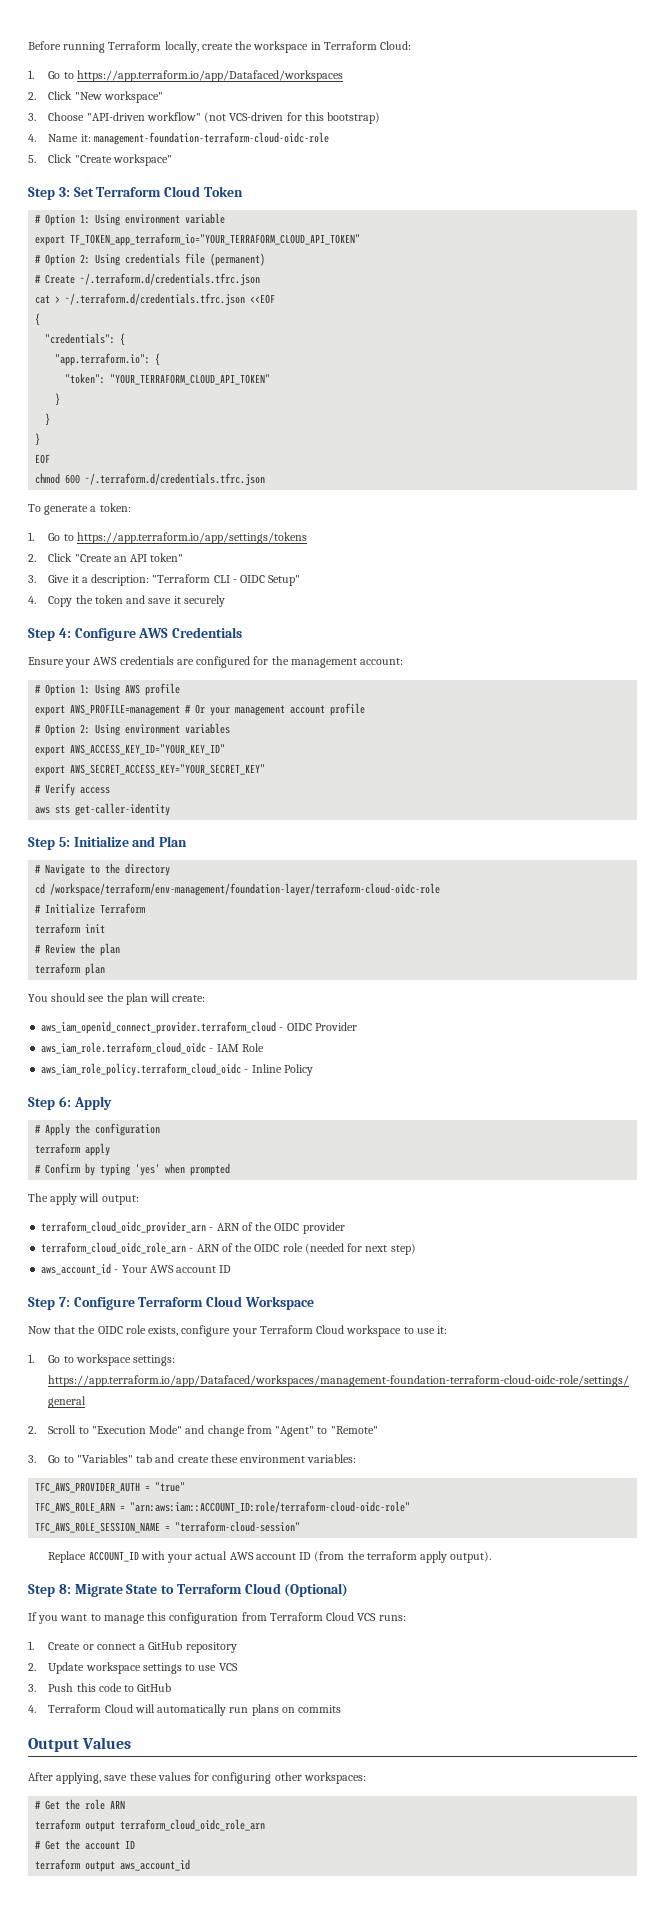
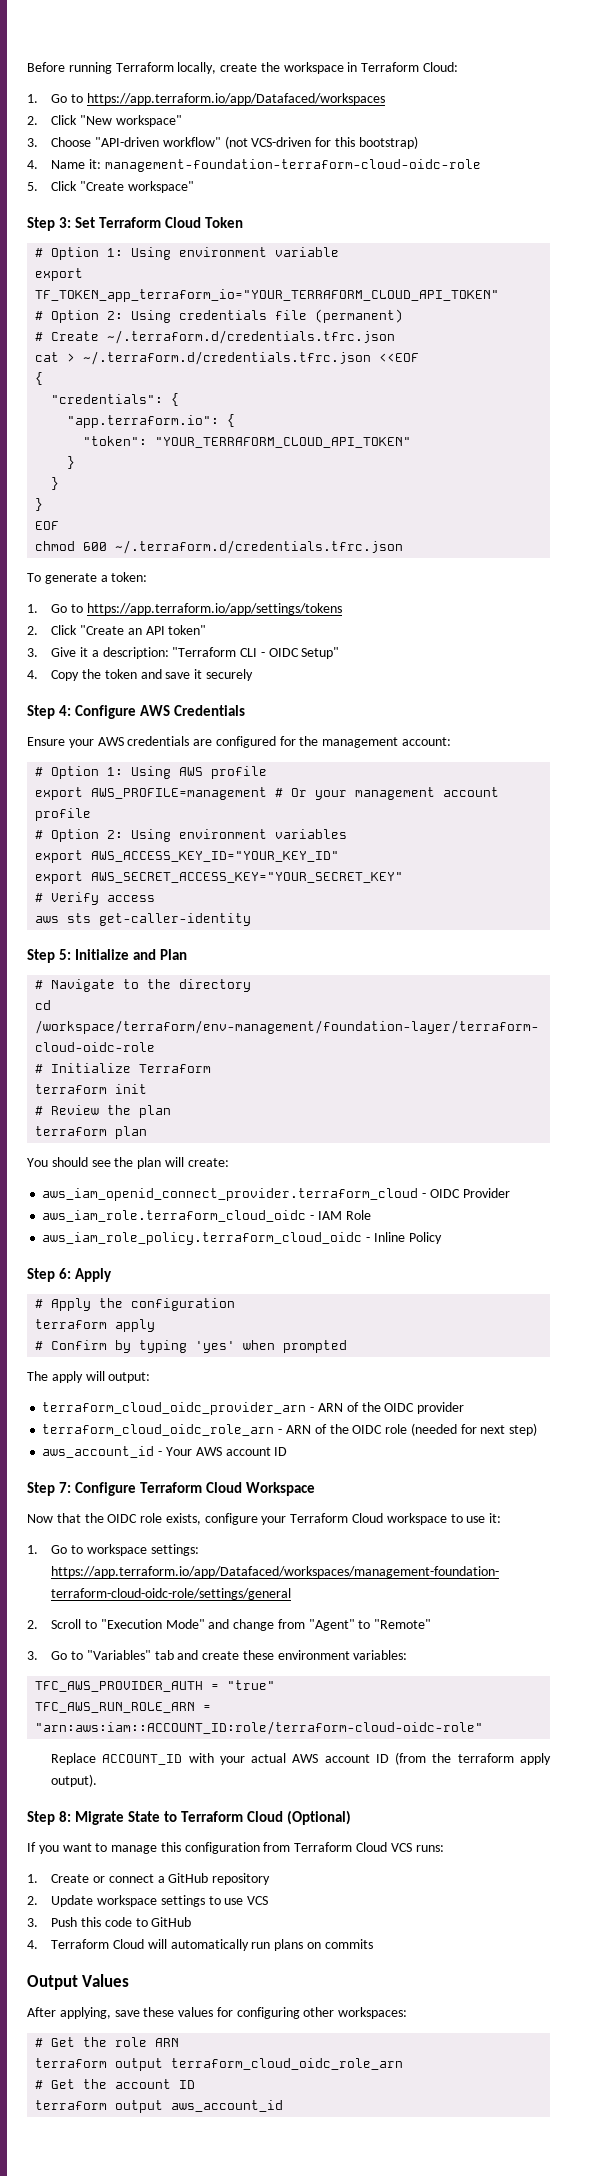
- TFC_AWS_ROLE_ARN = "arn:aws:iam::ACCOUNT_ID:role/terraform-cloud-oidc-role"
+ TFC_AWS_RUN_ROLE_ARN = "arn:aws:iam::ACCOUNT_ID:role/terraform-cloud-oidc-role"
- TFC_AWS_ROLE_SESSION_NAME = "terraform-cloud-session"

